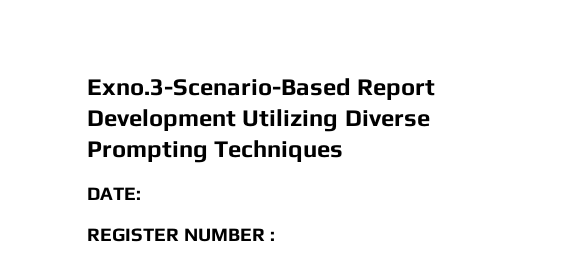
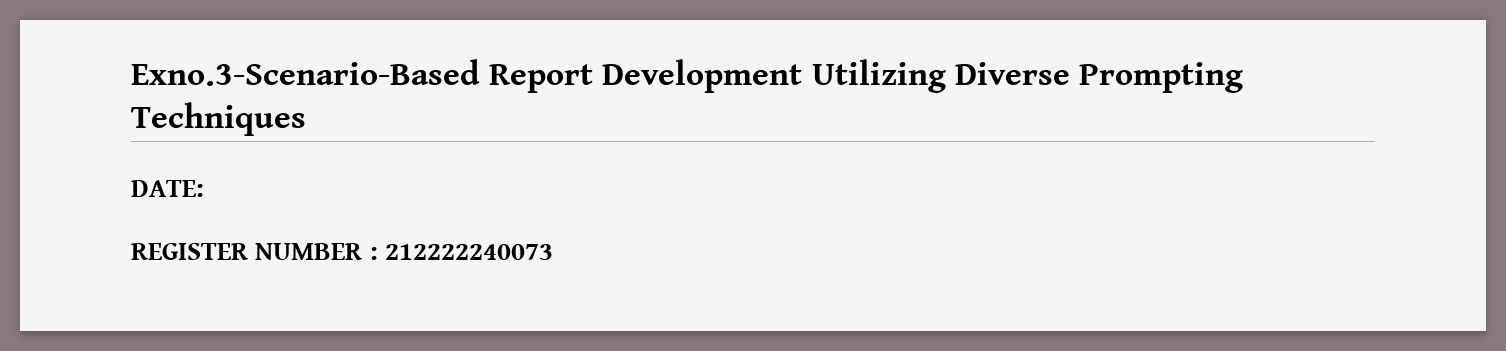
- REGISTER NUMBER :
+ REGISTER NUMBER : 212222240073

